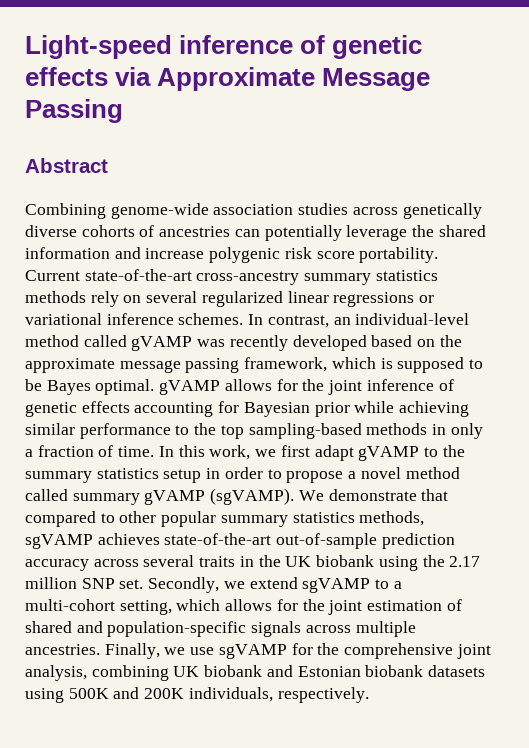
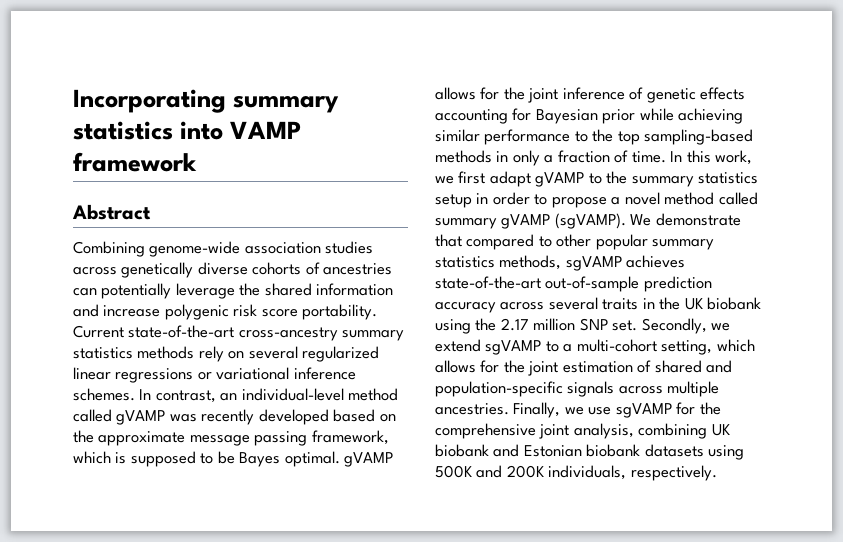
- Light-speed inference of genetic effects via Approximate Message Passing
+ Incorporating summary statistics into VAMP framework

